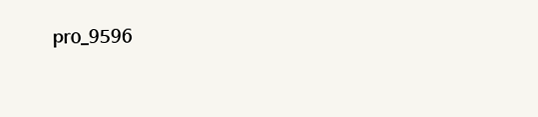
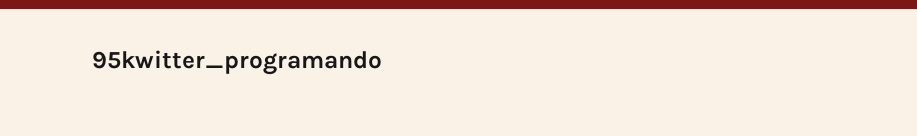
- pro_9596
+ 95kwitter_programando

